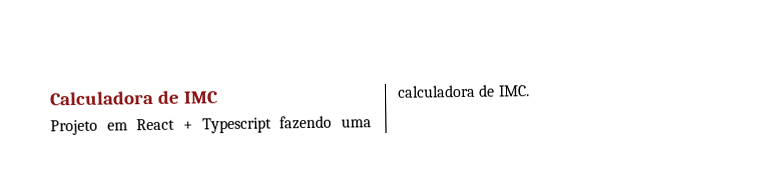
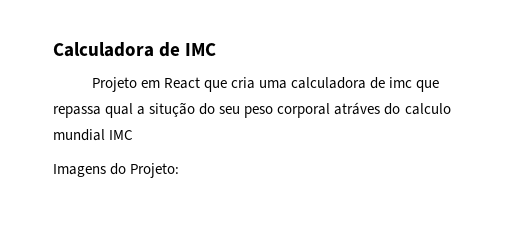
- Projeto em React + Typescript fazendo uma calculadora de IMC.
+ Projeto em React que cria uma calculadora de imc que repassa qual a situção do seu peso corporal atráves do calculo mundial IMC
+ Imagens do Projeto:

